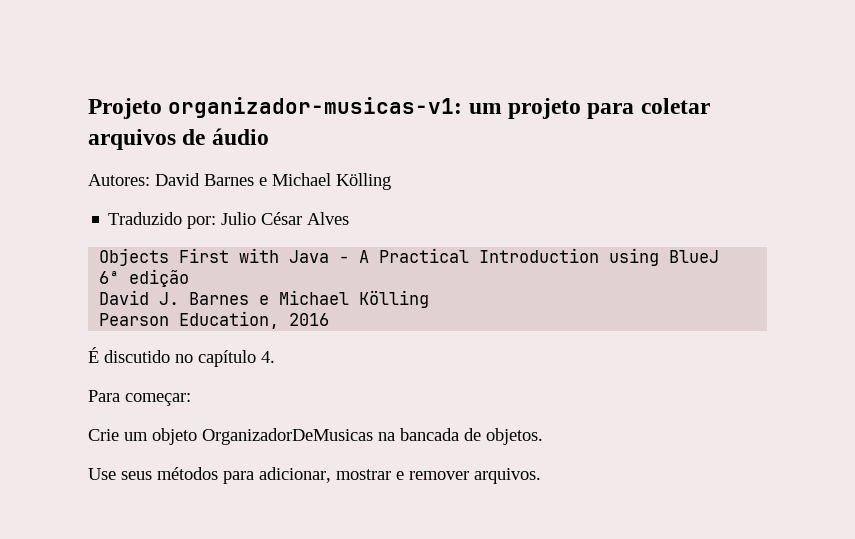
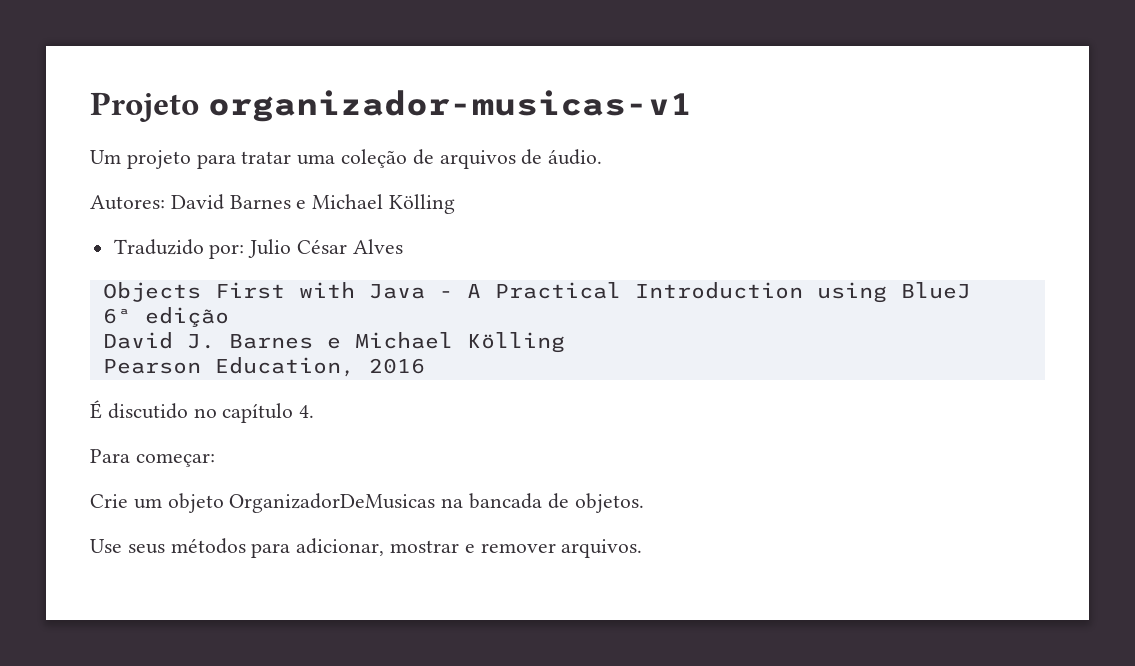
- Projeto organizador-musicas-v1: um projeto para coletar arquivos de áudio
+ Projeto organizador-musicas-v1
+ Um projeto para tratar uma coleção de arquivos de áudio.

